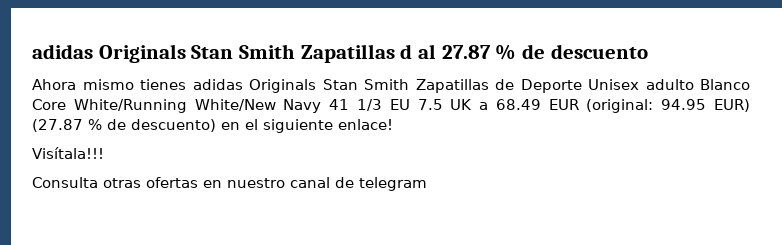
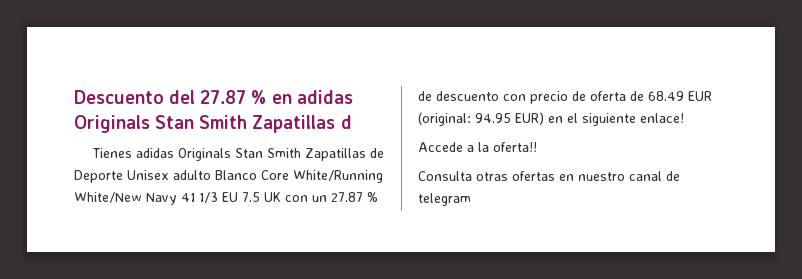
- adidas Originals Stan Smith Zapatillas d al 27.87 % de descuento
- Ahora mismo tienes adidas Originals Stan Smith Zapatillas de Deporte Unisex adulto Blanco Core White/Running White/New Navy 41 1/3 EU 7.5 UK a 68.49 EUR (original: 94.95 EUR) (27.87 % de descuento) en el siguiente enlace!
+ Descuento del 27.87 % en adidas Originals Stan Smith Zapatillas d
+ Tienes adidas Originals Stan Smith Zapatillas de Deporte Unisex adulto Blanco Core White/Running White/New Navy 41 1/3 EU 7.5 UK con un 27.87 % de descuento con precio de oferta de 68.49 EUR (original: 94.95 EUR) en el siguiente enlace!
- Visítala!!!
+ Accede a la oferta!!

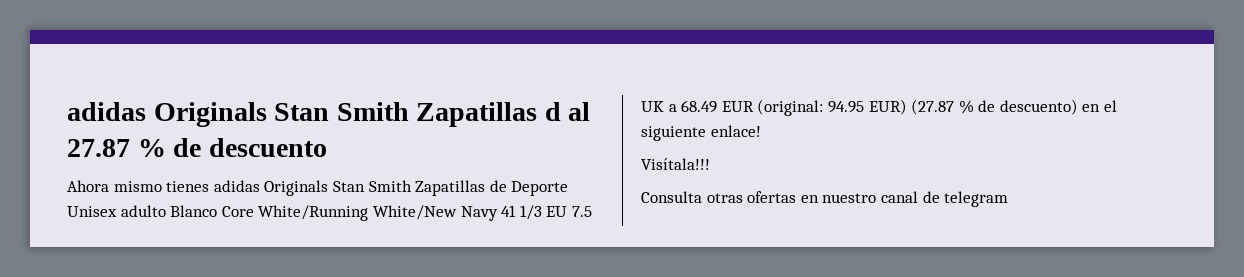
- Descuento del 27.87 % en adidas Originals Stan Smith Zapatillas d
- Tienes adidas Originals Stan Smith Zapatillas de Deporte Unisex adulto Blanco Core White/Running White/New Navy 41 1/3 EU 7.5 UK con un 27.87 % de descuento con precio de oferta de 68.49 EUR (original: 94.95 EUR) en el siguiente enlace!
+ adidas Originals Stan Smith Zapatillas d al 27.87 % de descuento
+ Ahora mismo tienes adidas Originals Stan Smith Zapatillas de Deporte Unisex adulto Blanco Core White/Running White/New Navy 41 1/3 EU 7.5 UK a 68.49 EUR (original: 94.95 EUR) (27.87 % de descuento) en el siguiente enlace!
- Accede a la oferta!!
+ Visítala!!!

